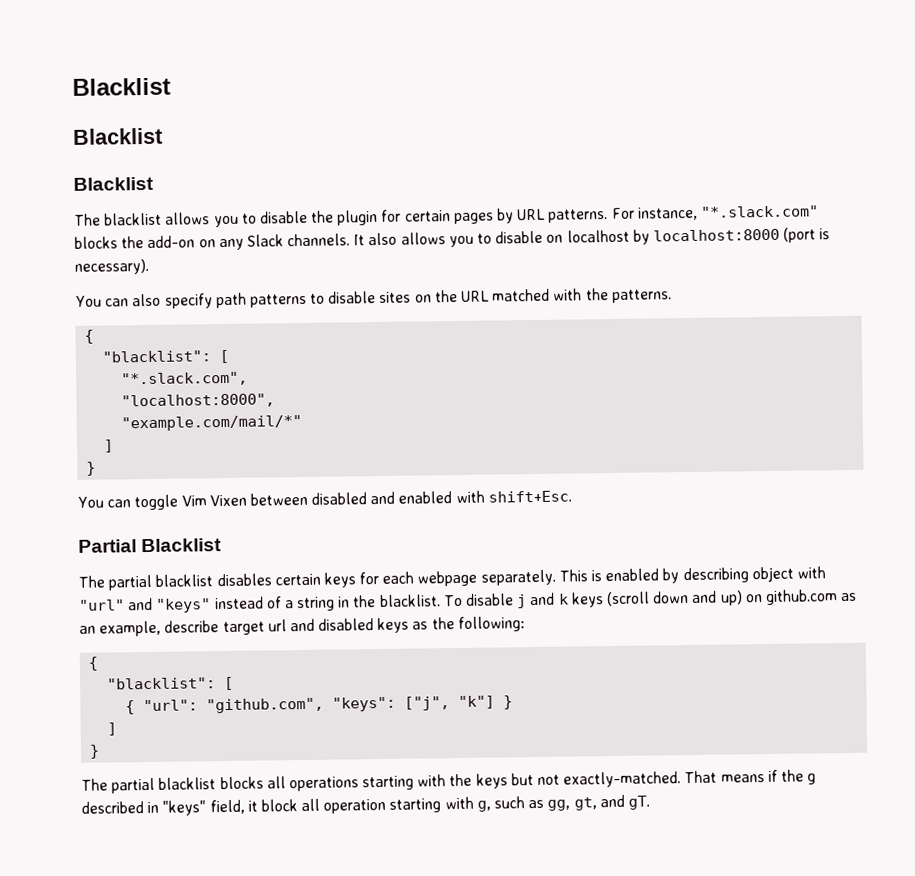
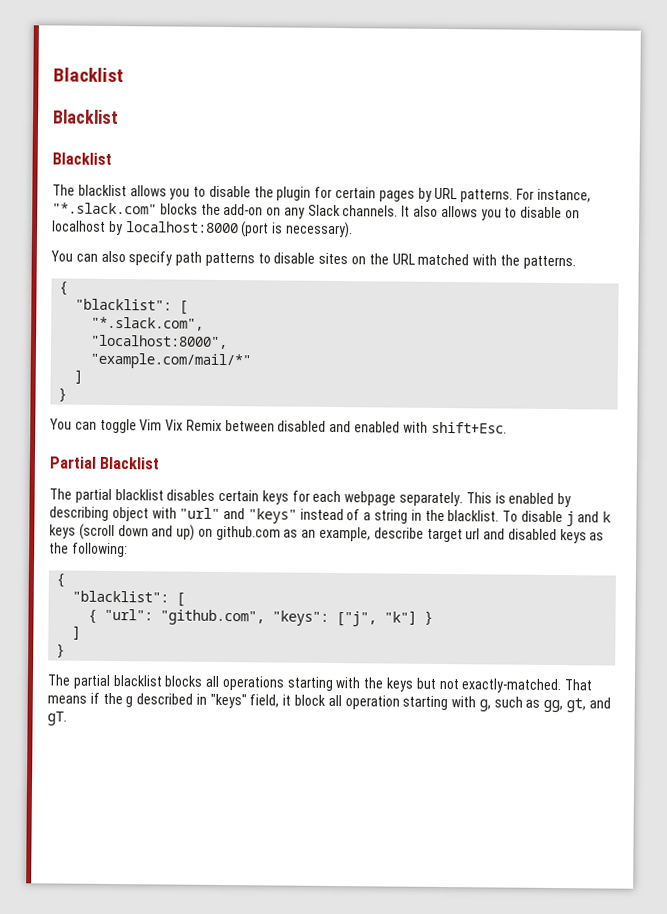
- You can toggle Vim Vixen between disabled and enabled with shift+Esc.
+ You can toggle Vim Vix Remix between disabled and enabled with shift+Esc.

